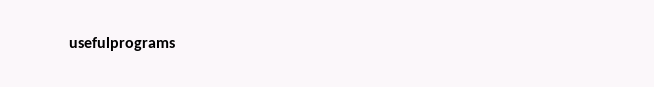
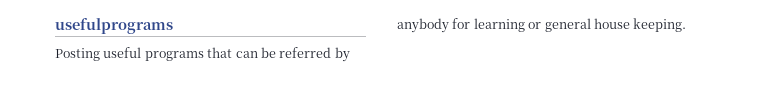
+ Posting useful programs that can be referred by anybody for learning or general house keeping.

